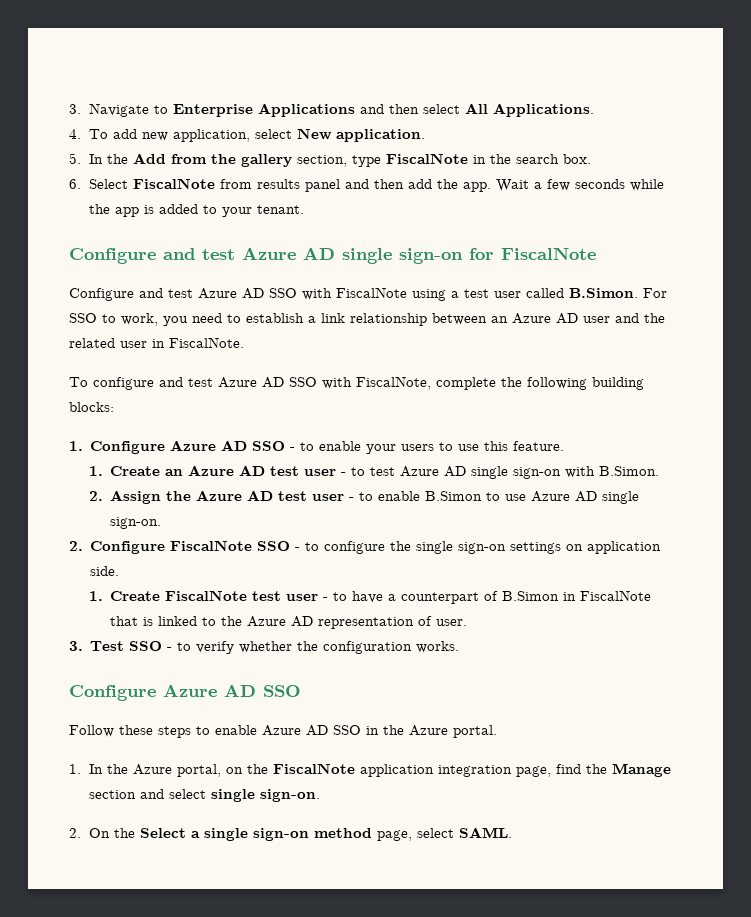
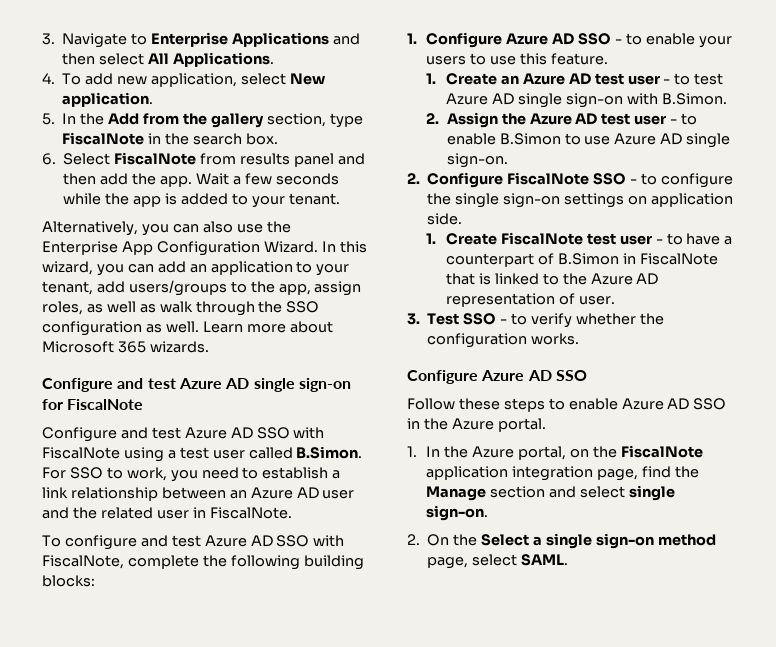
+ Alternatively, you can also use the Enterprise App Configuration Wizard. In this wizard, you can add an application to your tenant, add users/groups to the app, assign roles, as well as walk through the SSO configuration as well. Learn more about Microsoft 365 wizards.

